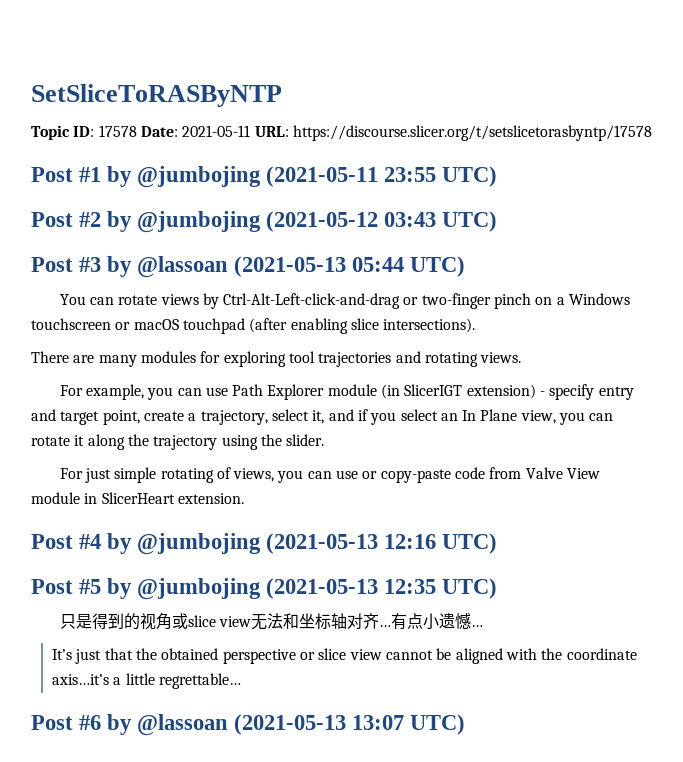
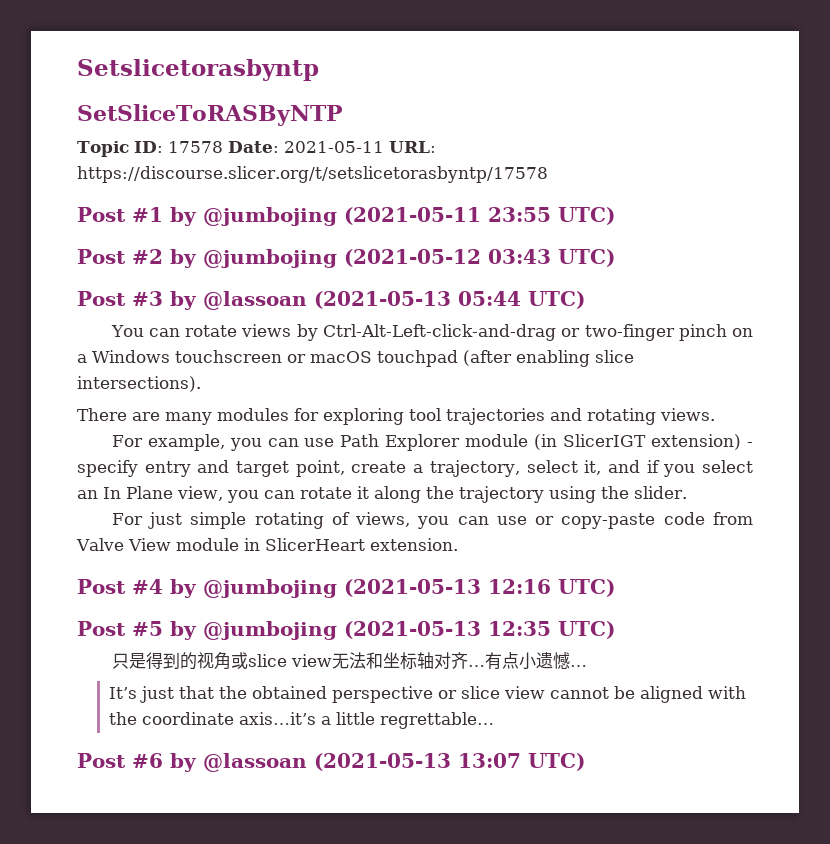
+ Setslicetorasbyntp

